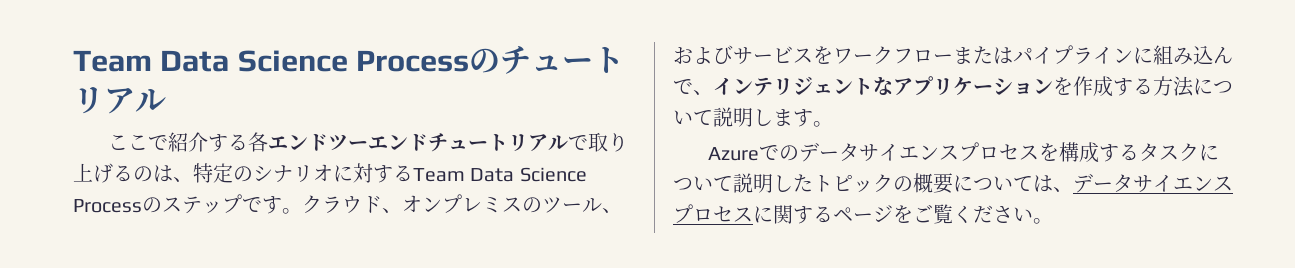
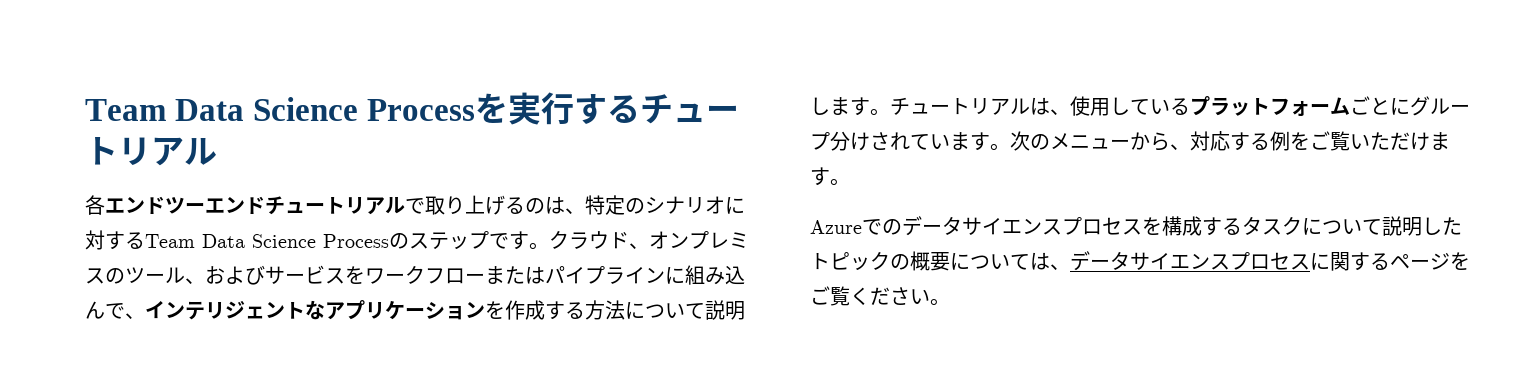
- Team Data Science Processのチュートリアル
+ Team Data Science Processを実行するチュートリアル
- ここで紹介する各エンドツーエンドチュートリアルで取り上げるのは、特定のシナリオに対するTeam Data Science Processのステップです。
+ 各エンドツーエンドチュートリアルで取り上げるのは、特定のシナリオに対するTeam Data Science Processのステップです。
+ チュートリアルは、使用しているプラットフォームごとにグループ分けされています。次のメニューから、対応する例をご覧いただけます。

